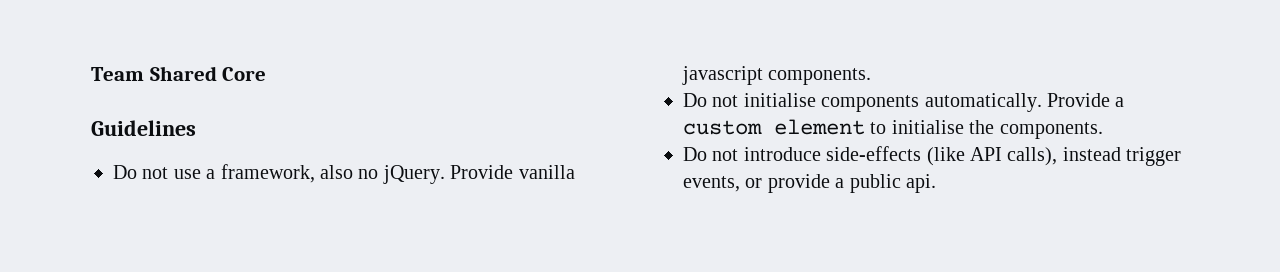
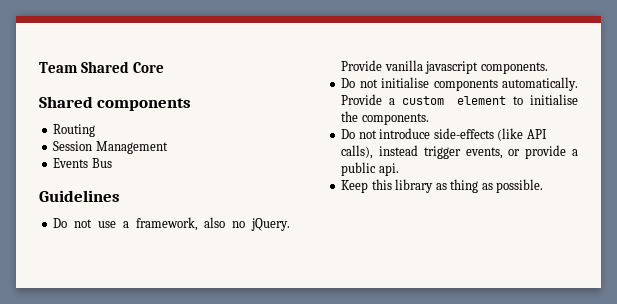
+ Shared components
+ Routing
+ Session Management
+ Events Bus
+ Keep this library as thing as possible.

